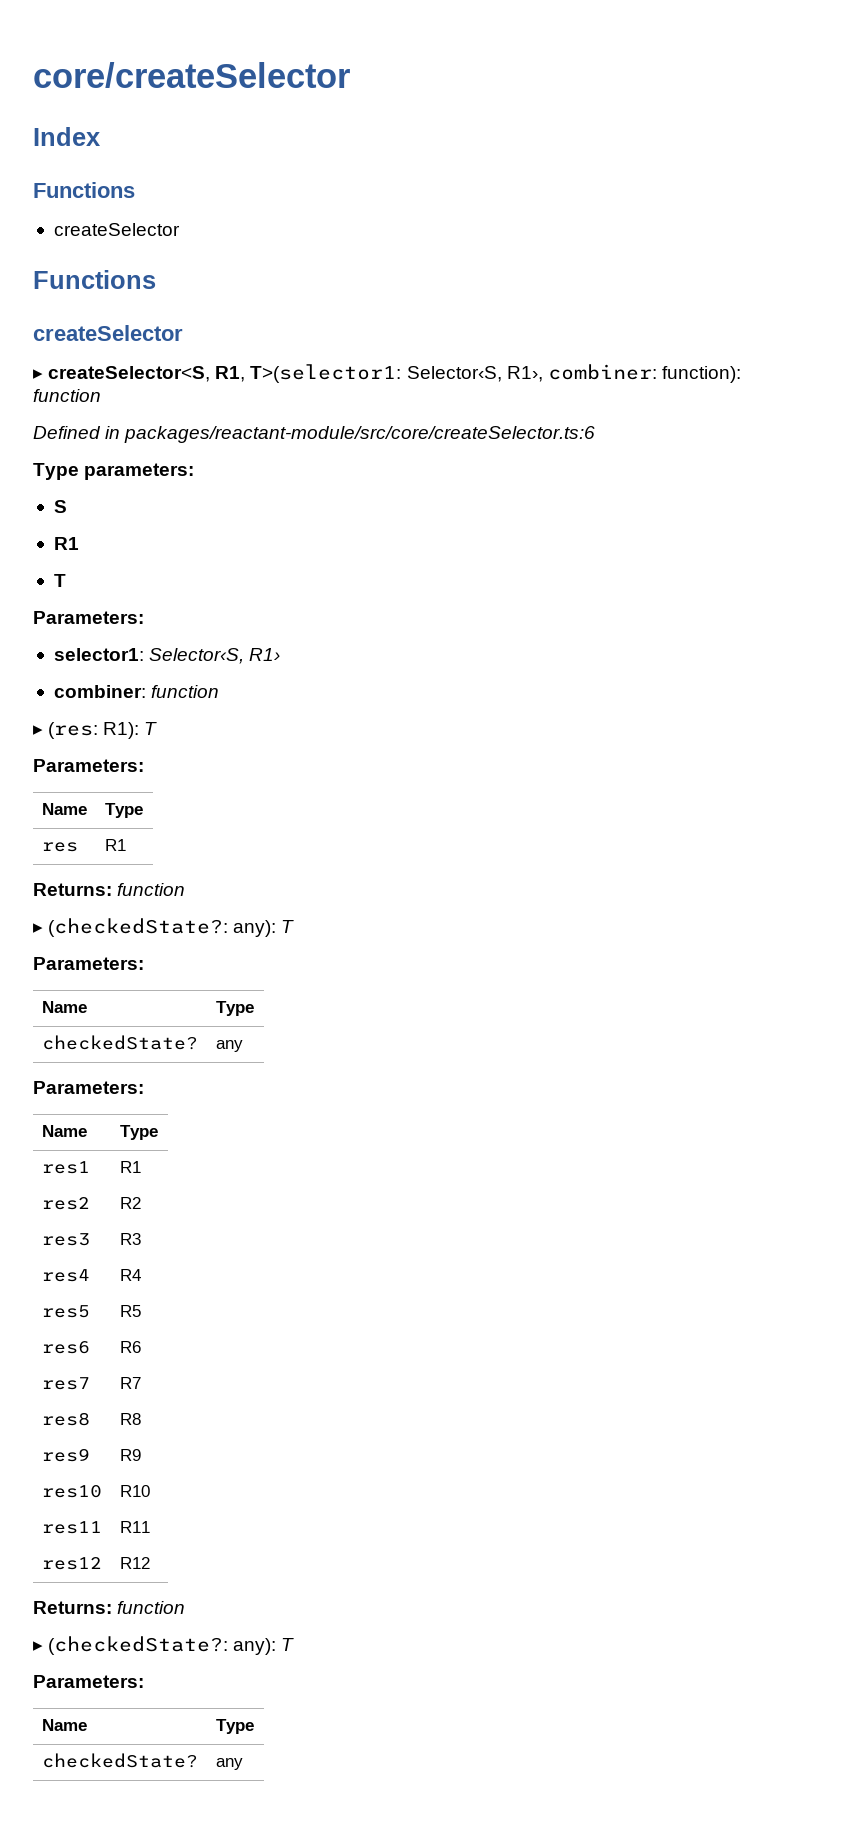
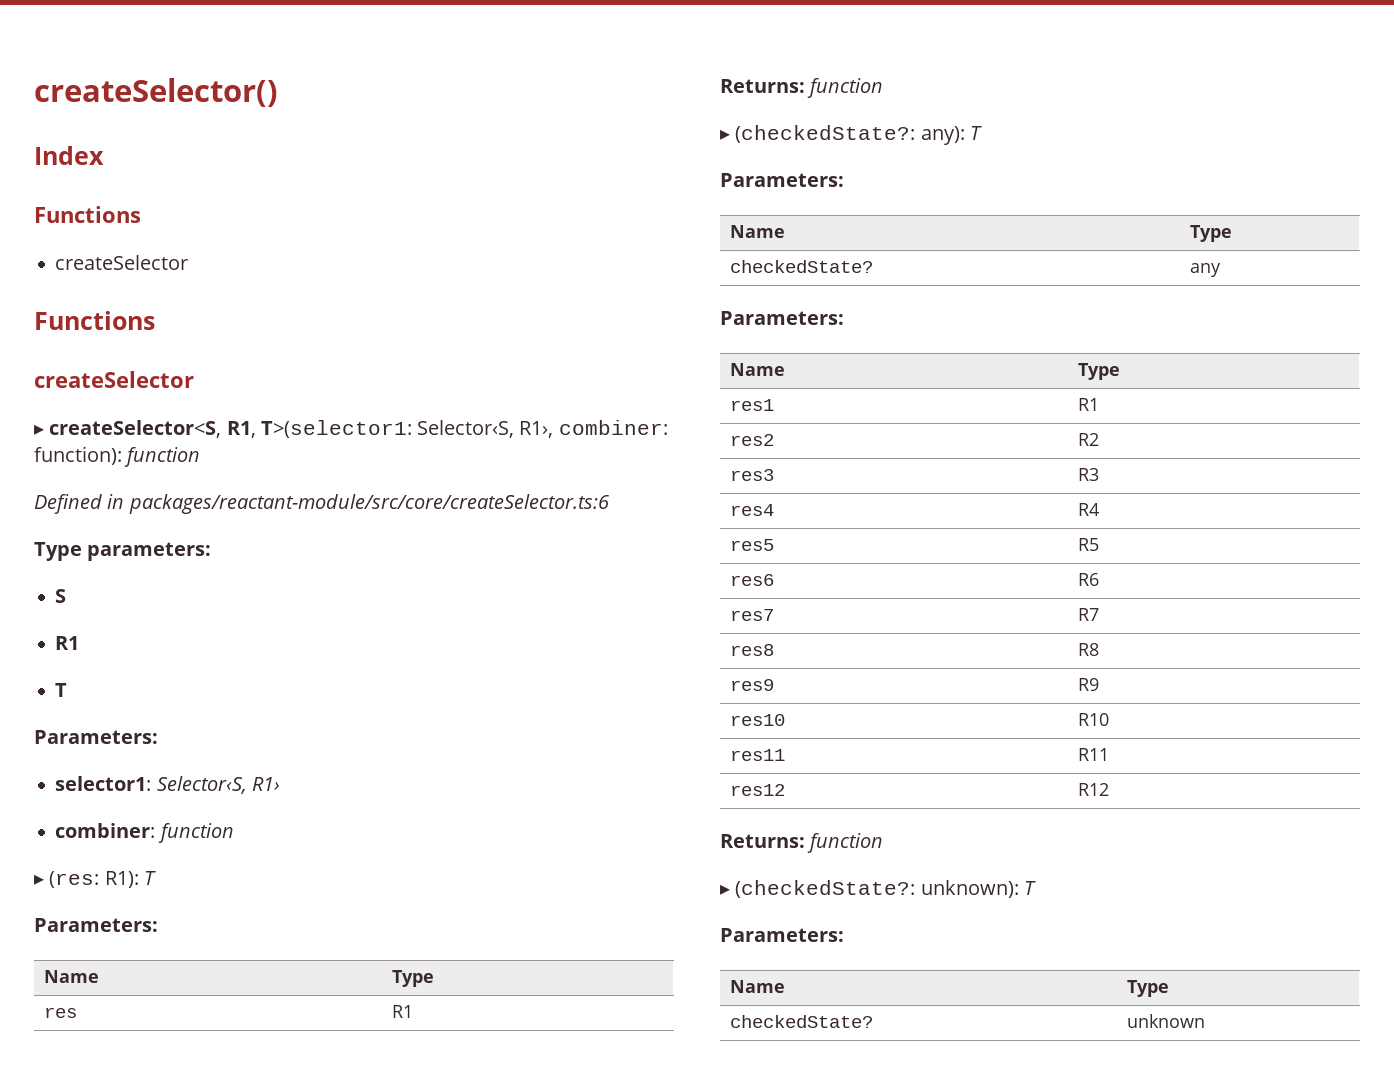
- core/createSelector
+ createSelector()
  res12 | R12
  Returns: function
- ▸ (checkedState?: any): T
+ ▸ (checkedState?: unknown): T
  Parameters:
  Name | Type
- checkedState? | any
+ checkedState? | unknown

